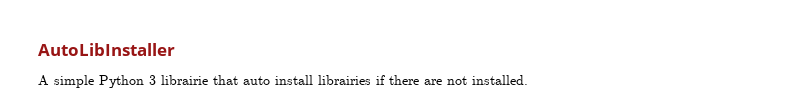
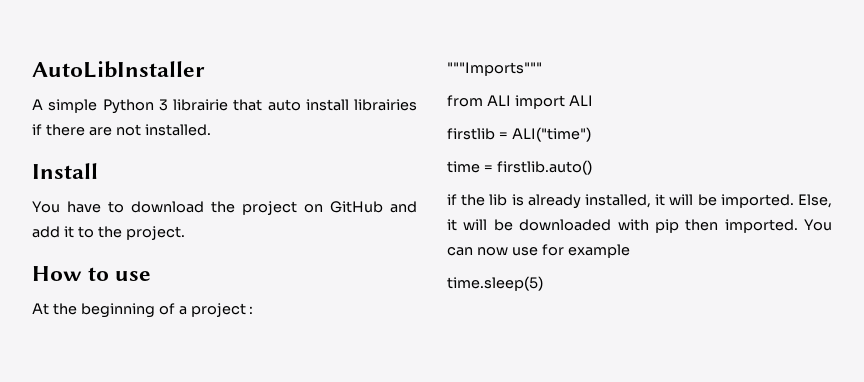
+ Install
+ You have to download the project on GitHub and add it to the project.
+ How to use
+ At the beginning of a project :
+ """Imports"""
+ from ALI import ALI
+ firstlib = ALI("time")
+ time = firstlib.auto()
+ if the lib is already installed, it will be imported. Else, it will be downloaded with pip then imported. You can now use for example
+ time.sleep(5)

